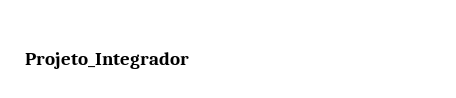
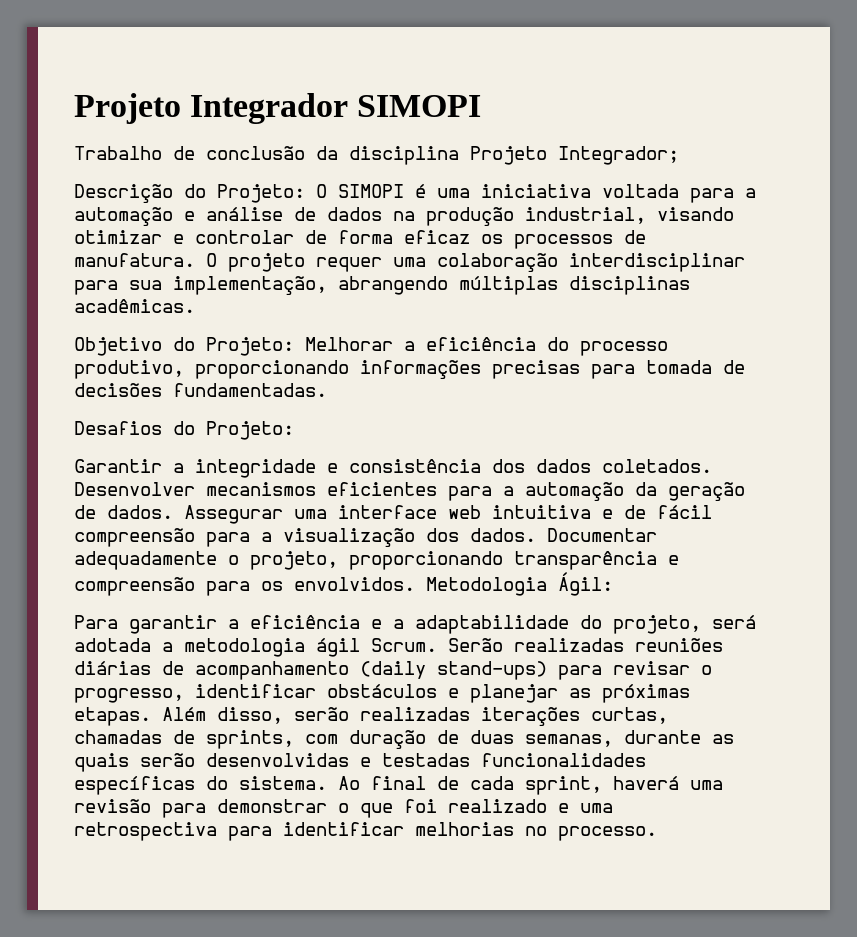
- Projeto_Integrador
+ Projeto Integrador SIMOPI
+ Trabalho de conclusão da disciplina Projeto Integrador;
+ Descrição do Projeto: O SIMOPI é uma iniciativa voltada para a automação e análise de dados na produção industrial, visando otimizar e controlar de forma eficaz os processos de manufatura. O projeto requer uma colaboração interdisciplinar para sua implementação, abrangendo múltiplas disciplinas acadêmicas.
+ Objetivo do Projeto: Melhorar a eficiência do processo produtivo, proporcionando informações precisas para tomada de decisões fundamentadas.
+ Desafios do Projeto:
+ Garantir a integridade e consistência dos dados coletados. Desenvolver mecanismos eficientes para a automação da geração de dados. Assegurar uma interface web intuitiva e de fácil compreensão para a visualização dos dados. Documentar adequadamente o projeto, proporcionando transparência e compreensão para os envolvidos. Metodologia Ágil:
+ Para garantir a eficiência e a adaptabilidade do projeto, será adotada a metodologia ágil Scrum. Serão realizadas reuniões diárias de acompanhamento (daily stand-ups) para revisar o progresso, identificar obstáculos e planejar as próximas etapas. Além disso, serão realizadas iterações curtas, chamadas de sprints, com duração de duas semanas, durante as quais serão desenvolvidas e testadas funcionalidades específicas do sistema. Ao final de cada sprint, haverá uma revisão para demonstrar o que foi realizado e uma retrospectiva para identificar melhorias no processo.

